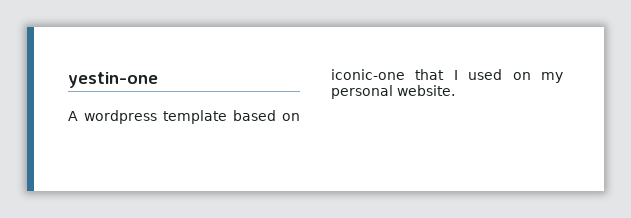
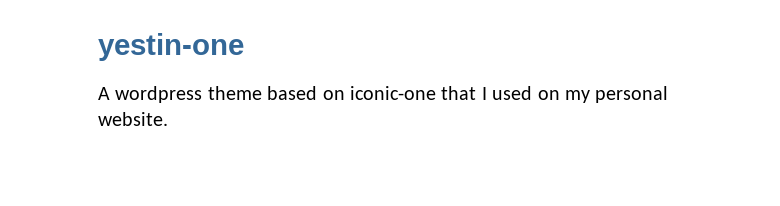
- A wordpress template based on iconic-one that I used on my personal website.
+ A wordpress theme based on iconic-one that I used on my personal website.

